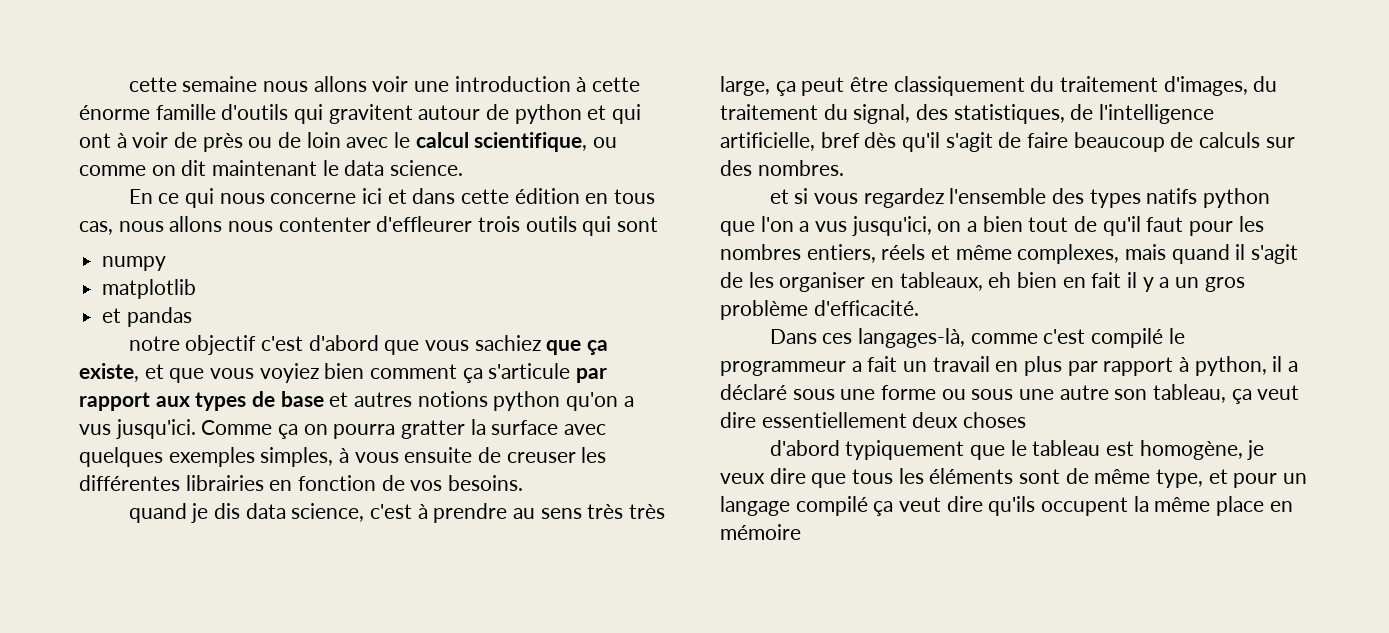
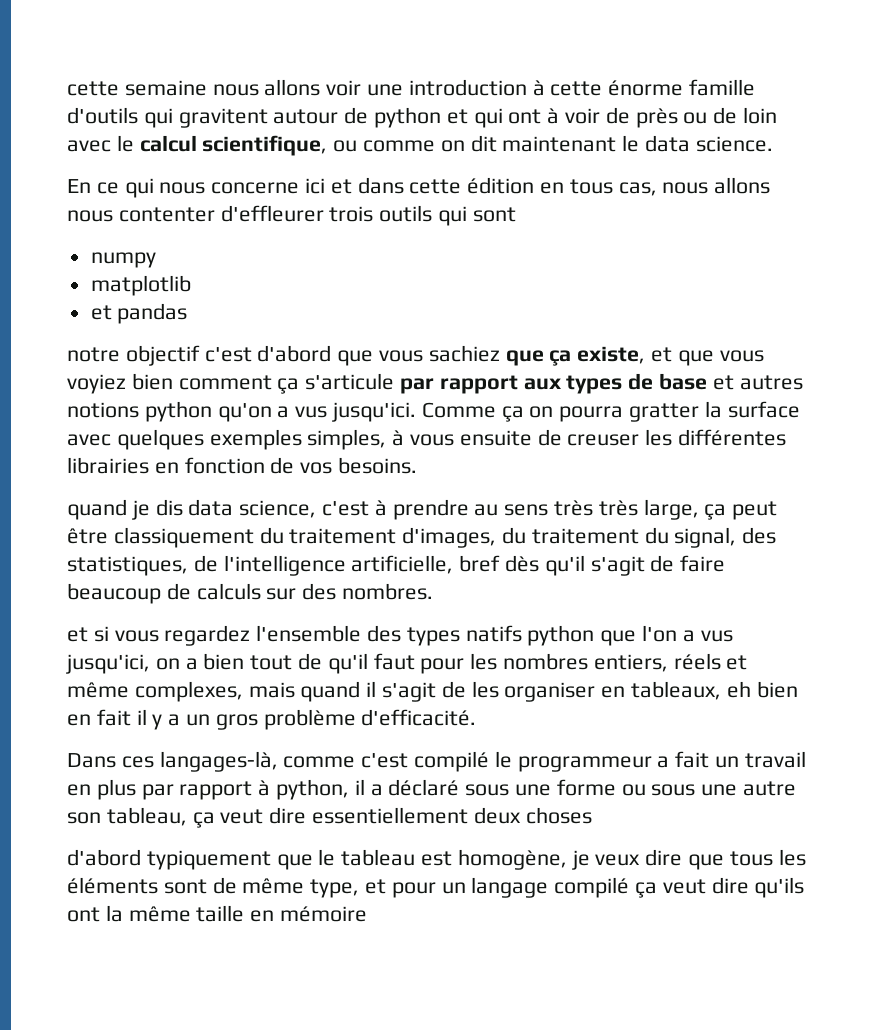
- d'abord typiquement que le tableau est homogène, je veux dire que tous les éléments sont de même type, et pour un langage compilé ça veut dire qu'ils occupent la même place en mémoire
+ d'abord typiquement que le tableau est homogène, je veux dire que tous les éléments sont de même type, et pour un langage compilé ça veut dire qu'ils ont la même taille en mémoire

